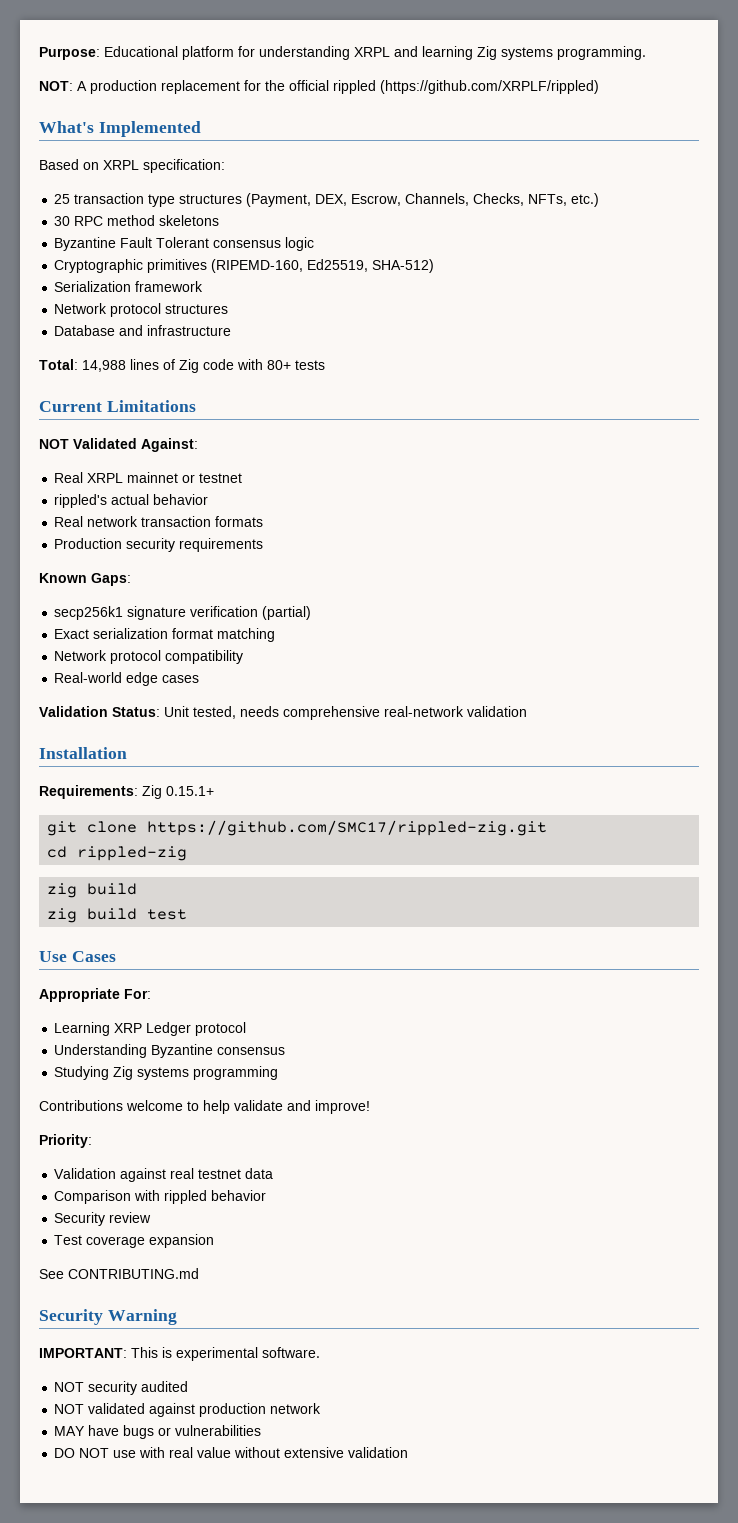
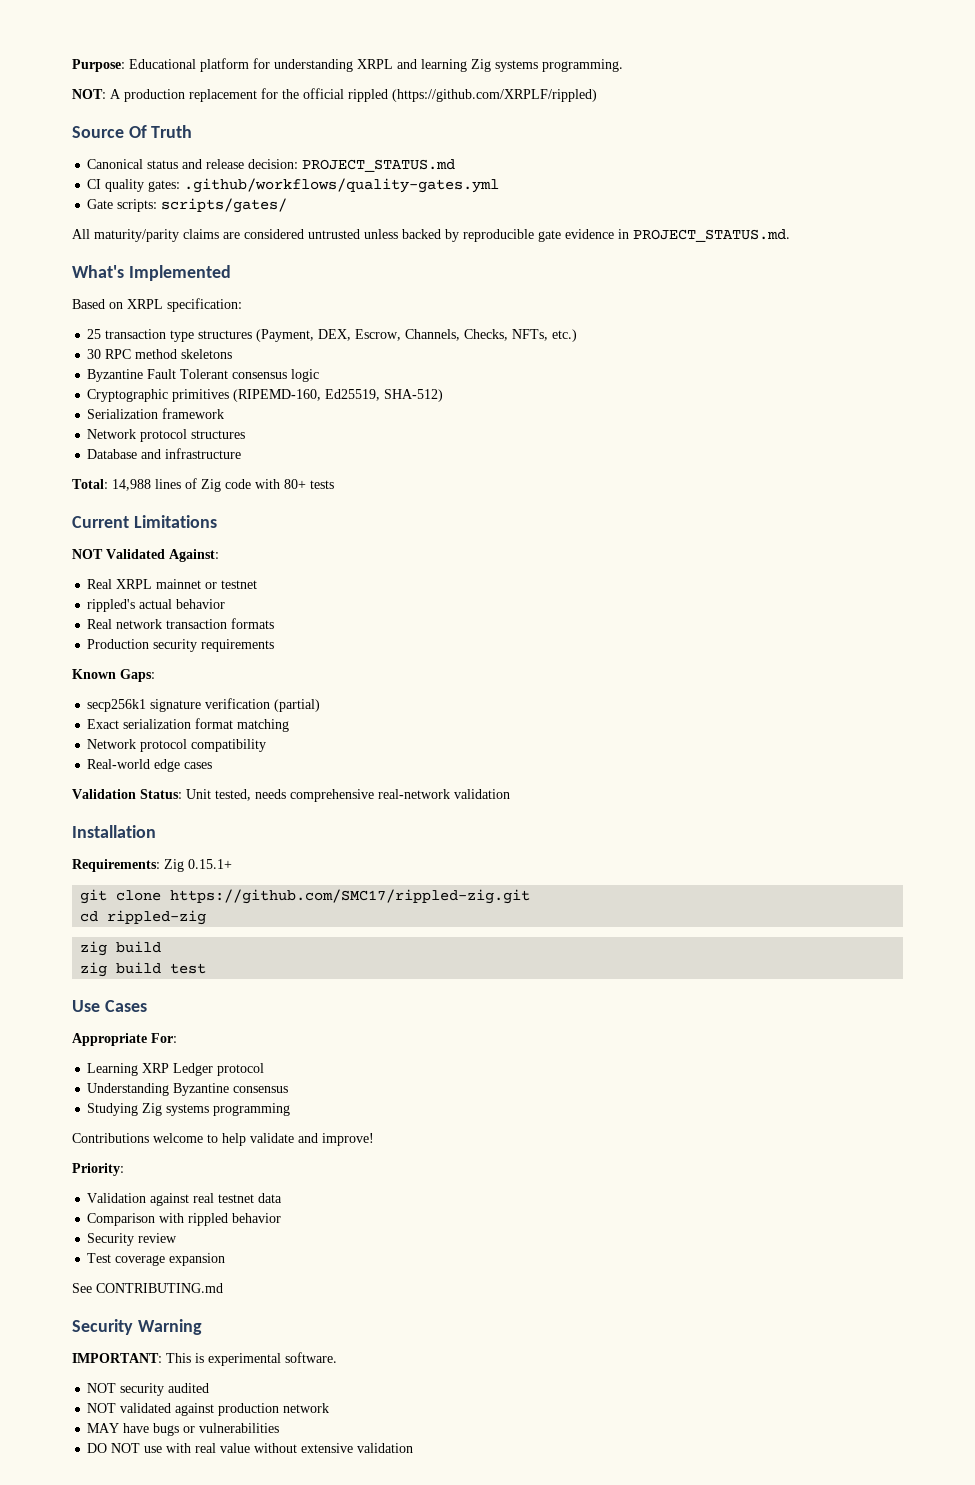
+ Source Of Truth
+ Canonical status and release decision: PROJECT_STATUS.md
+ CI quality gates: .github/workflows/quality-gates.yml
+ Gate scripts: scripts/gates/
+ All maturity/parity claims are considered untrusted unless backed by reproducible gate evidence in PROJECT_STATUS.md.

